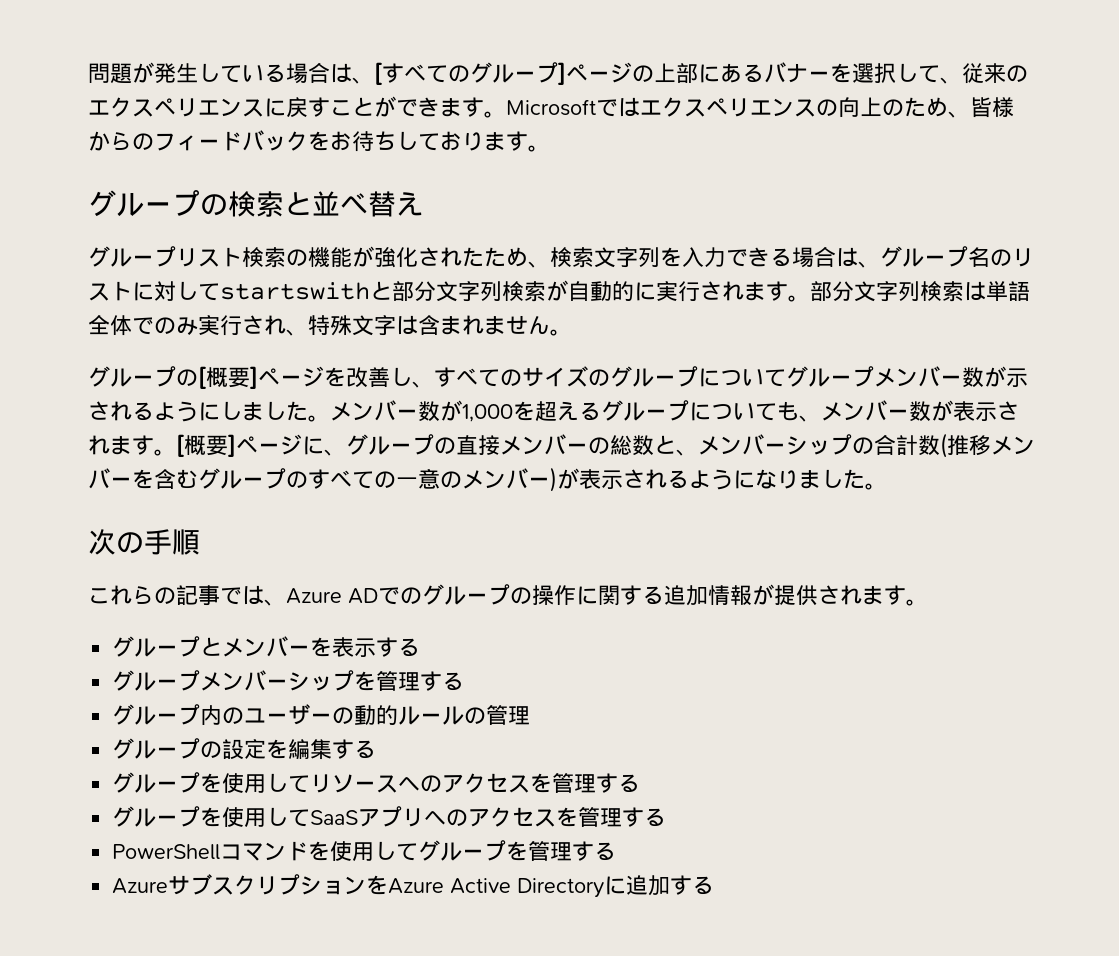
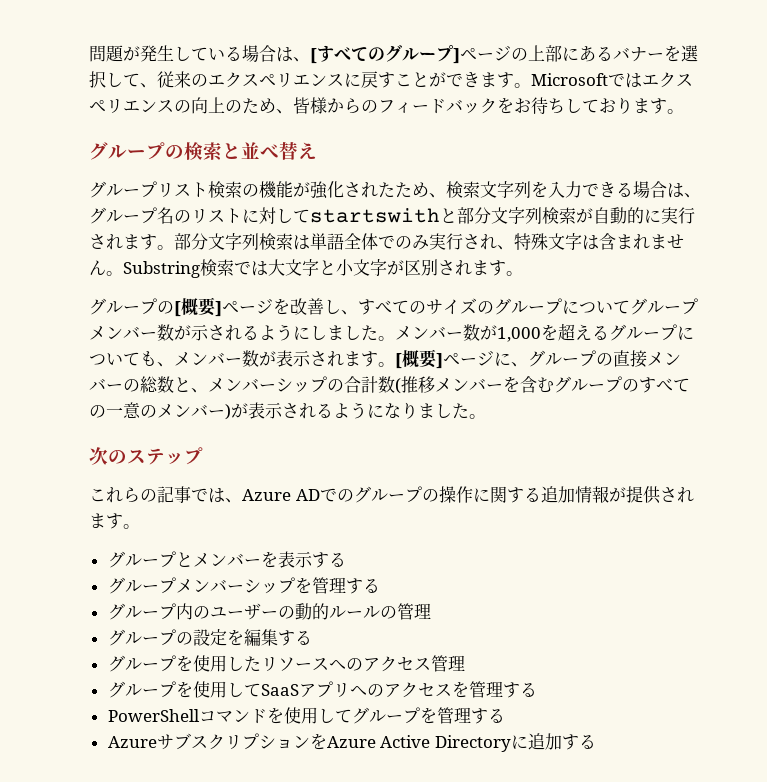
+ Substring検索では大文字と小文字が区別されます。
- 次の手順
+ 次のステップ
- グループを使用してリソースへのアクセスを管理する
+ グループを使用したリソースへのアクセス管理

